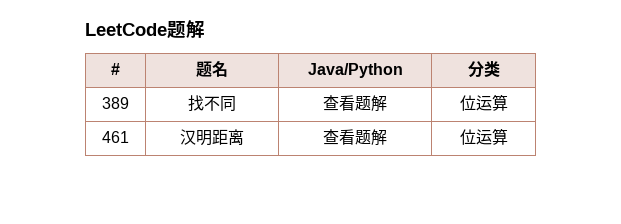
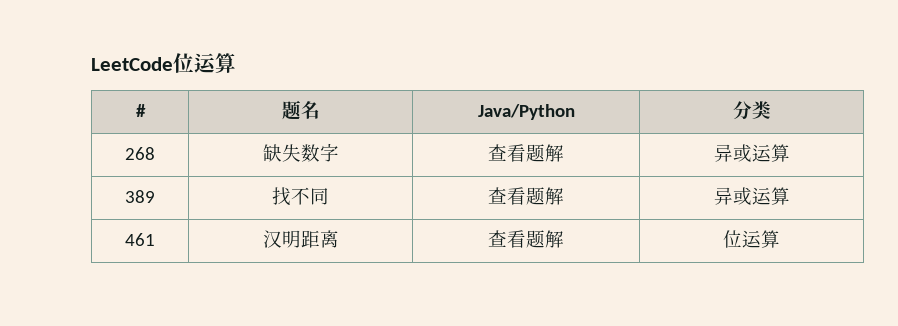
- LeetCode题解
+ LeetCode位运算
+ 268 | 缺失数字 | 查看题解 | 异或运算
- 389 | 找不同 | 查看题解 | 位运算
+ 389 | 找不同 | 查看题解 | 异或运算

